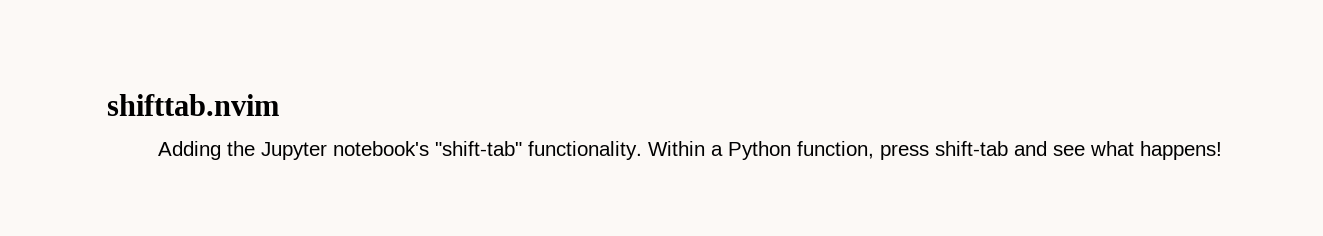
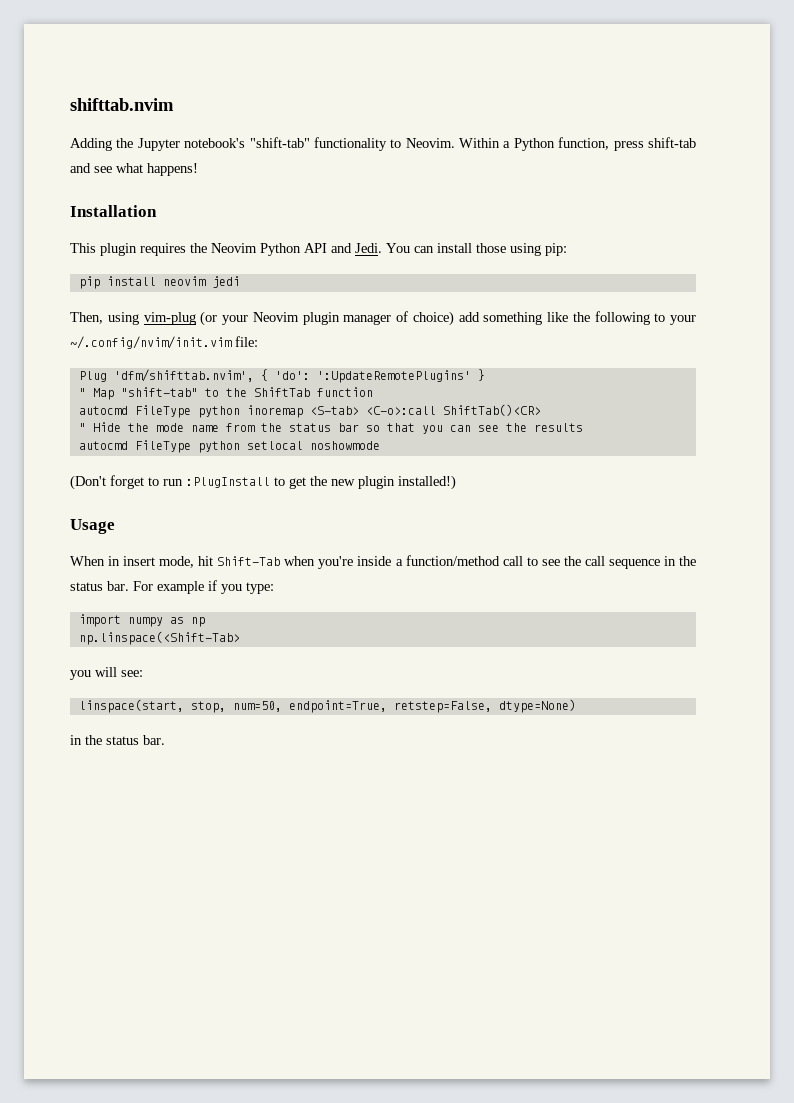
- Adding the Jupyter notebook's "shift-tab" functionality.
+ Adding the Jupyter notebook's "shift-tab" functionality to Neovim.
+ Installation
+ This plugin requires the Neovim Python API and Jedi. You can install those using pip:
+ pip install neovim jedi
+ Then, using vim-plug (or your Neovim plugin manager of choice) add something like the following to your ~/.config/nvim/init.vim file:
+ Plug 'dfm/shifttab.nvim', { 'do': ':UpdateRemotePlugins' }
+ " Map "shift-tab" to the ShiftTab function
+ autocmd FileType python inoremap <S-tab> <C-o>:call ShiftTab()<CR>
+ " Hide the mode name from the status bar so that you can see the results
+ autocmd FileType python setlocal noshowmode
+ (Don't forget to run :PlugInstall to get the new plugin installed!)
+ Usage
+ When in insert mode, hit Shift-Tab when you're inside a function/method call to see the call sequence in the status bar. For example if you type:
+ import numpy as np
+ np.linspace(<Shift-Tab>
+ you will see:
+ linspace(start, stop, num=50, endpoint=True, retstep=False, dtype=None)
+ in the status bar.

